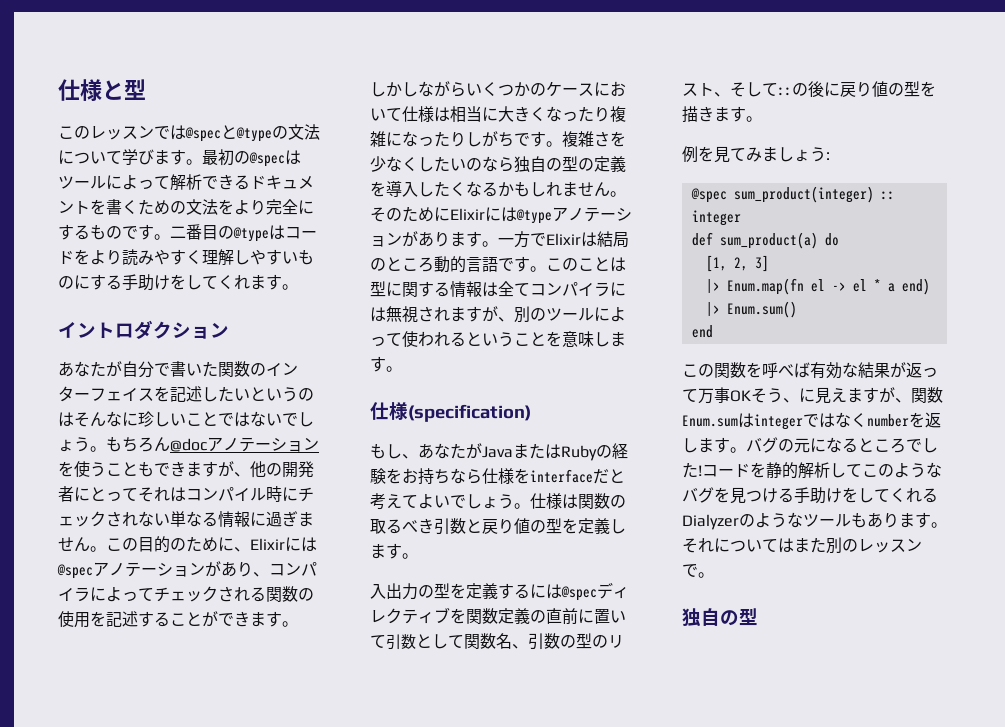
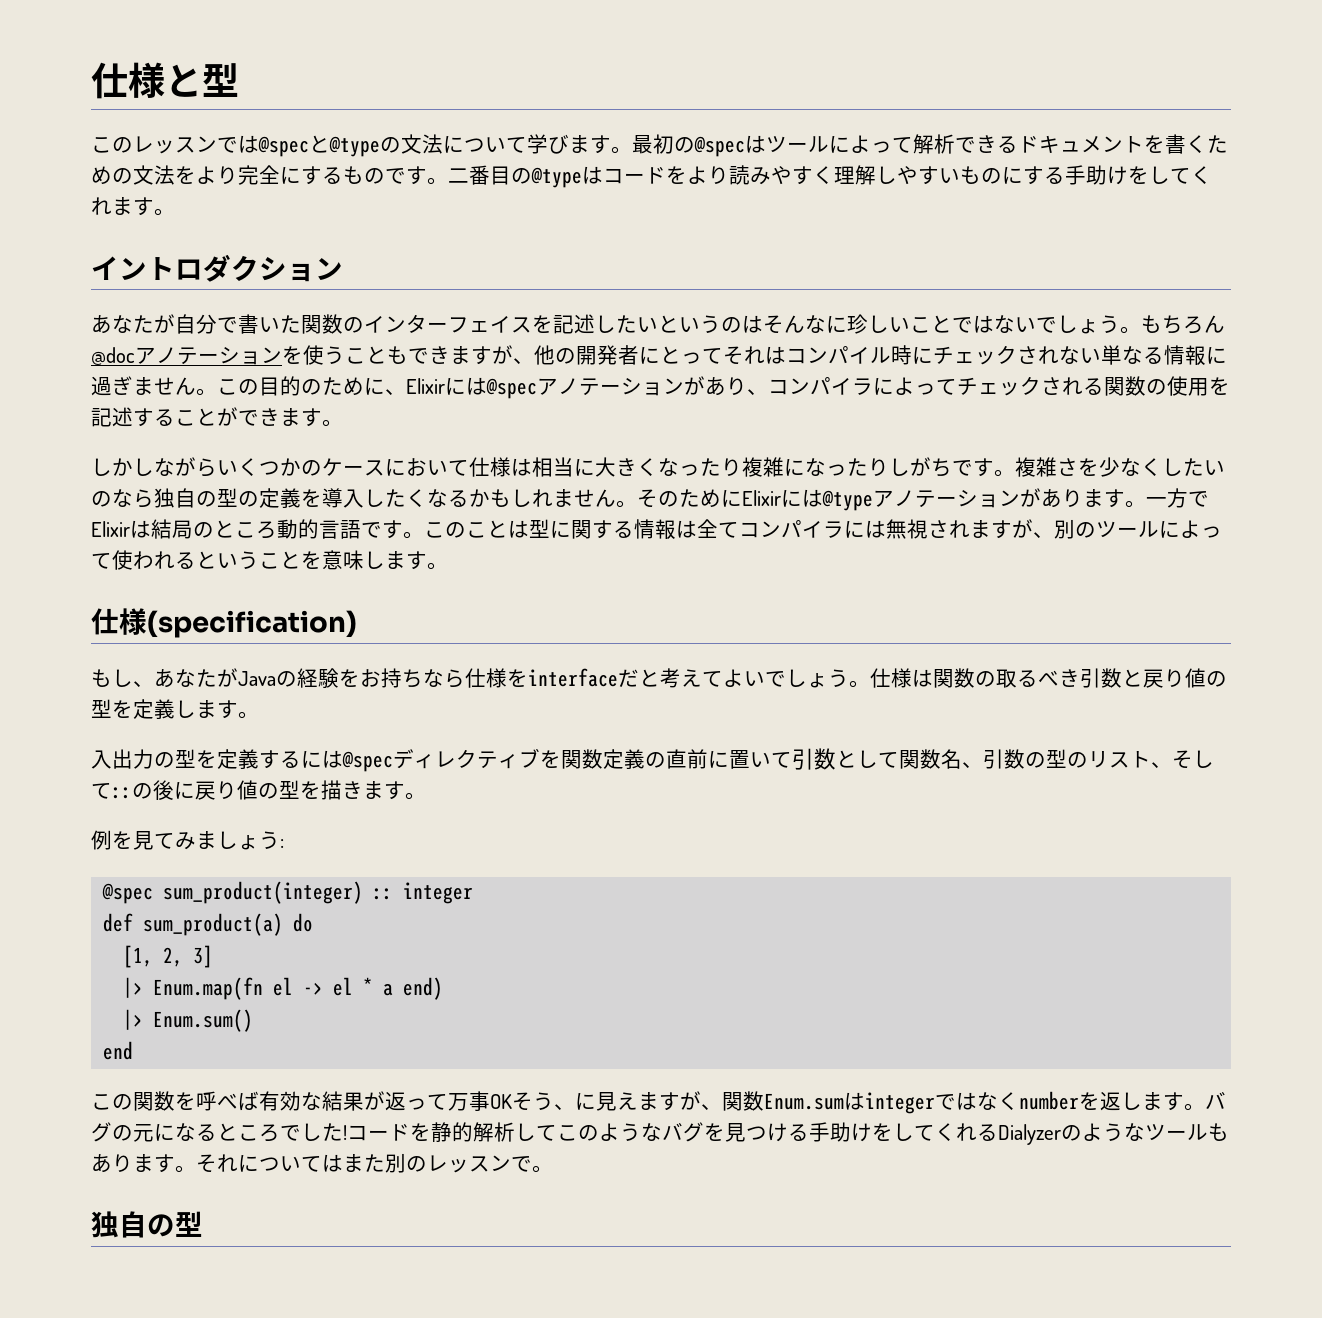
- もし、あなたがJavaまたはRubyの経験をお持ちなら仕様をinterfaceだと考えてよいでしょう。
+ もし、あなたがJavaの経験をお持ちなら仕様をinterfaceだと考えてよいでしょう。

